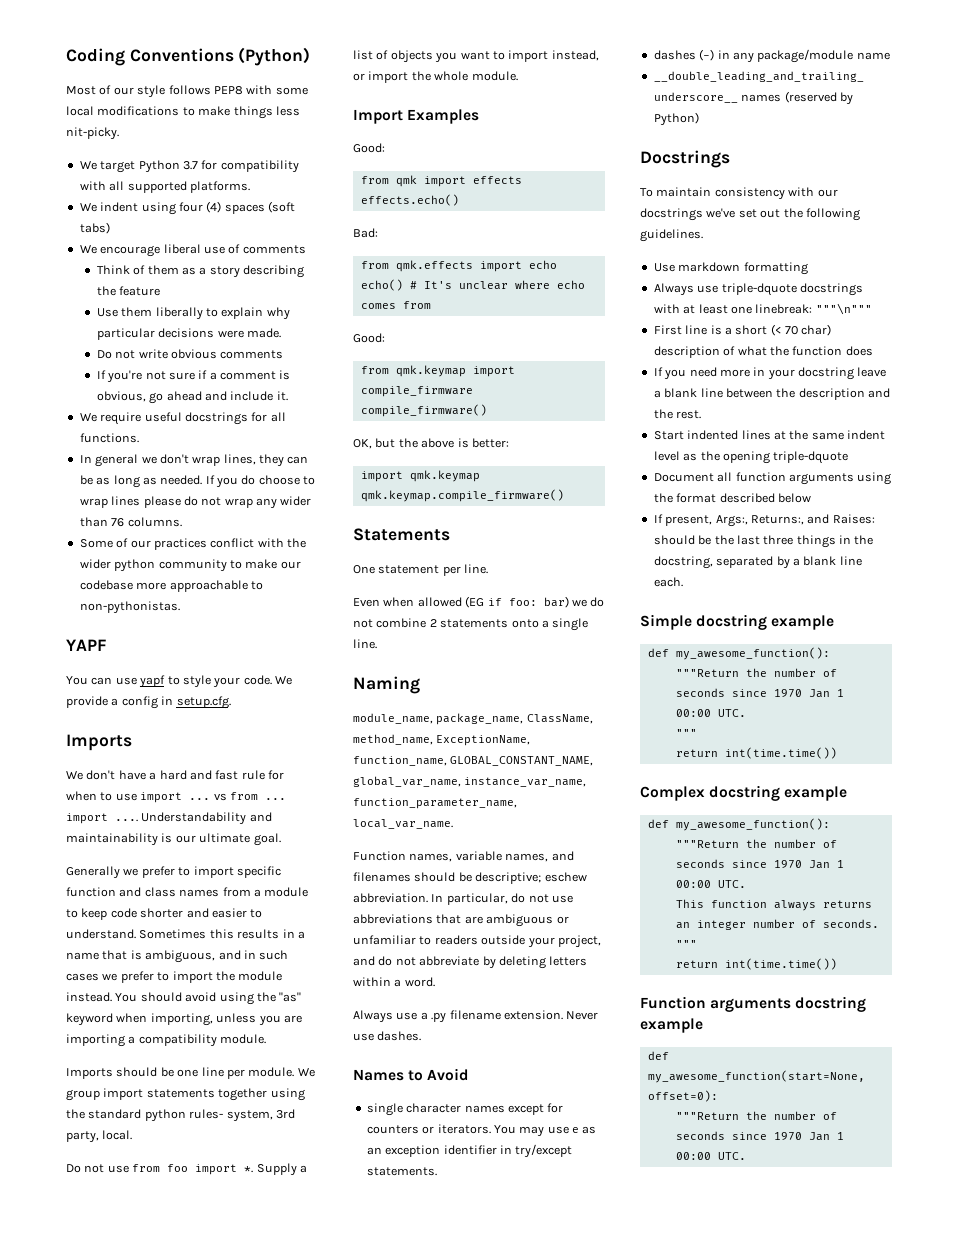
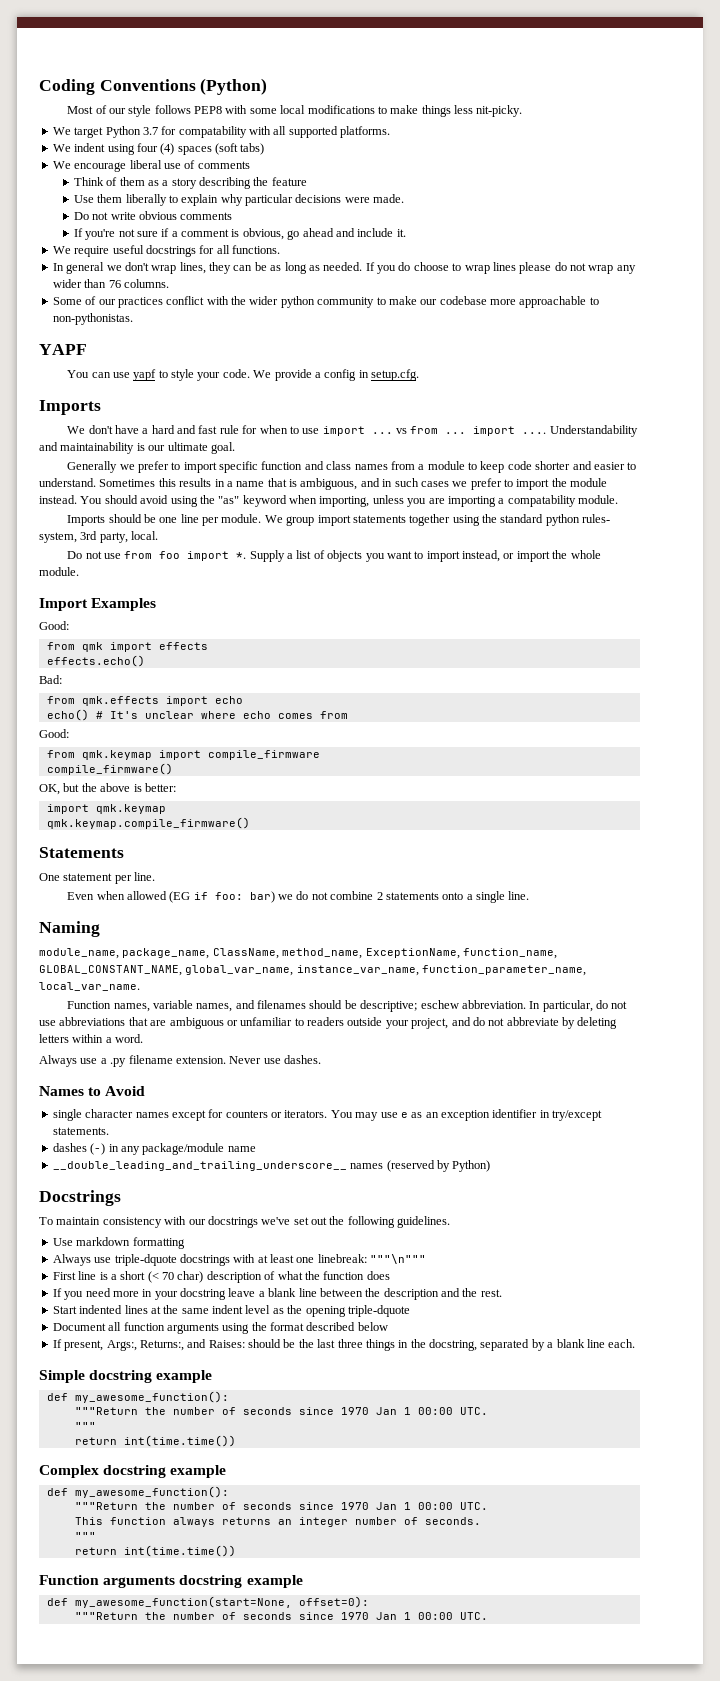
- We target Python 3.7 for compatibility with all supported platforms.
+ We target Python 3.7 for compatability with all supported platforms.
- You should avoid using the "as" keyword when importing, unless you are importing a compatibility module.
+ You should avoid using the "as" keyword when importing, unless you are importing a compatability module.

